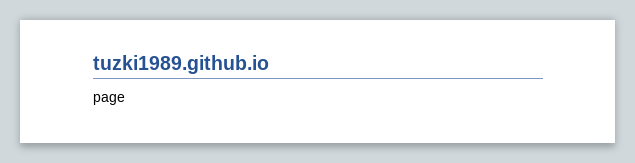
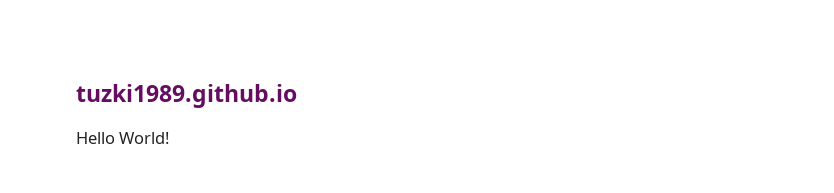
- page
+ Hello World!

